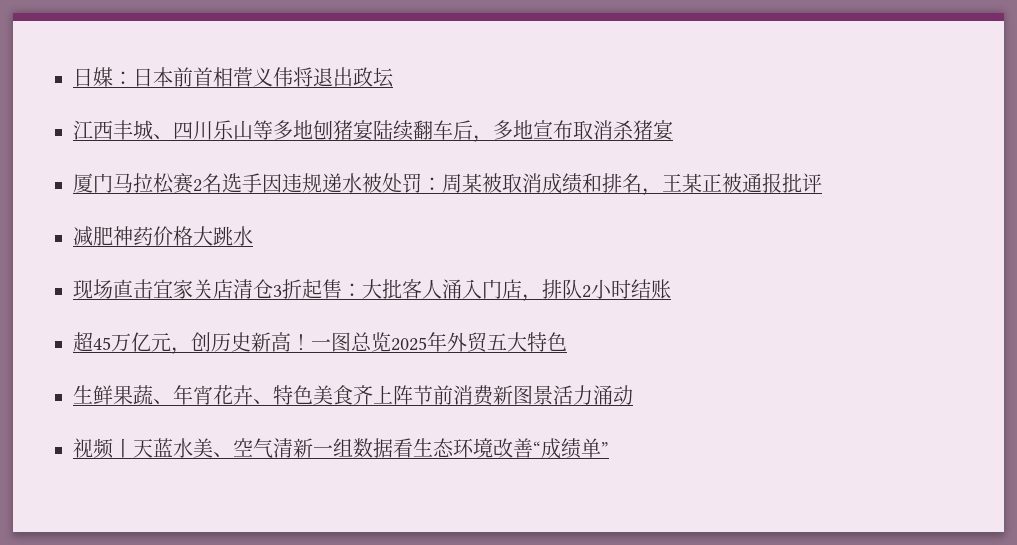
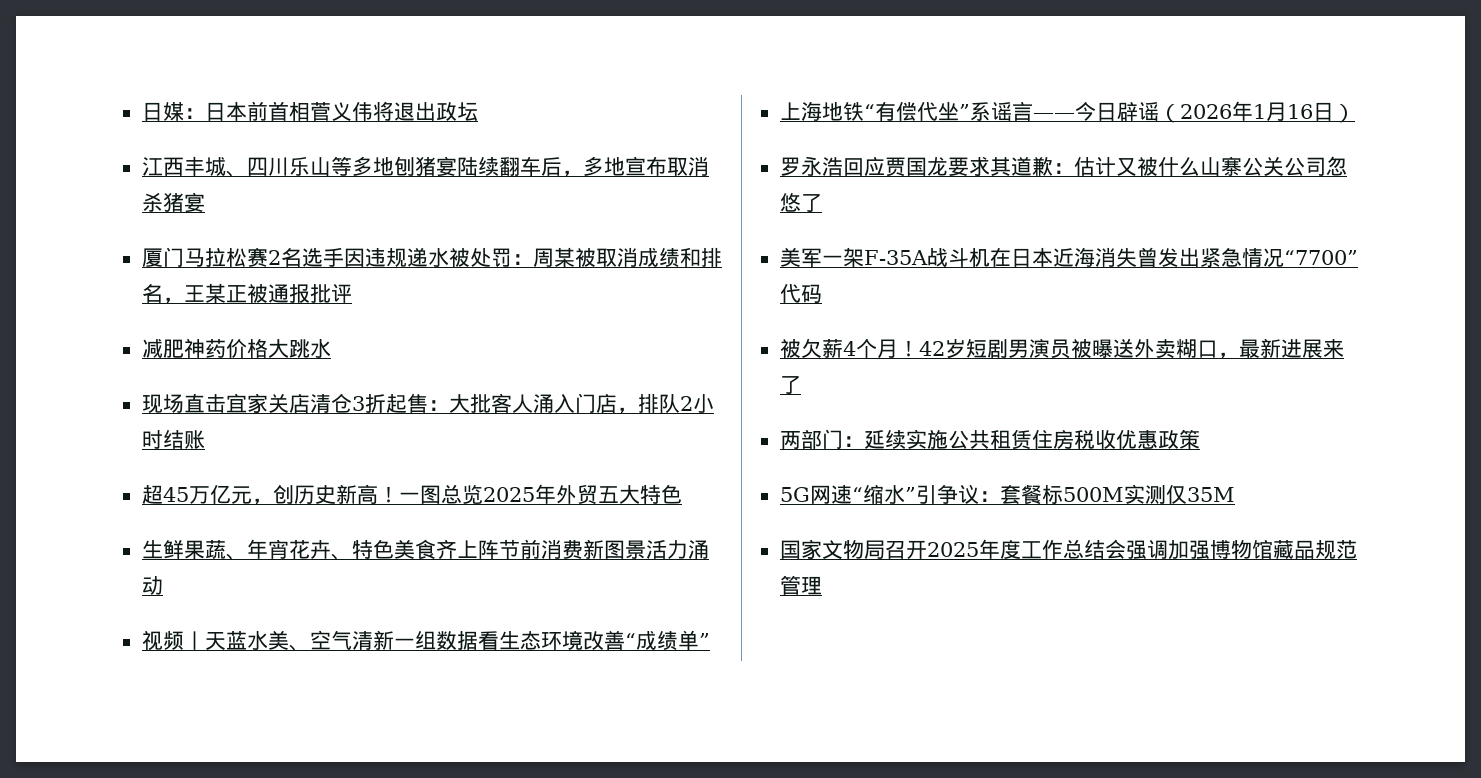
+ 上海地铁“有偿代坐”系谣言——今日辟谣（2026年1月16日）
+ 罗永浩回应贾国龙要求其道歉：估计又被什么山寨公关公司忽悠了
+ 美军一架F-35A战斗机在日本近海消失曾发出紧急情况“7700”代码
+ 被欠薪4个月！42岁短剧男演员被曝送外卖糊口，最新进展来了
+ 两部门：延续实施公共租赁住房税收优惠政策
+ 5G网速“缩水”引争议：套餐标500M实测仅35M
+ 国家文物局召开2025年度工作总结会强调加强博物馆藏品规范管理

